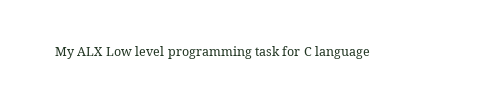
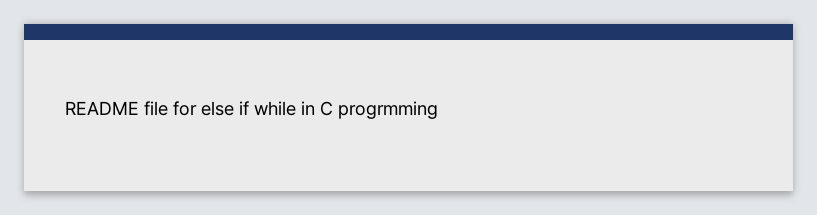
- My ALX Low level programming task for C language
+ README file for else if while in C progrmming

